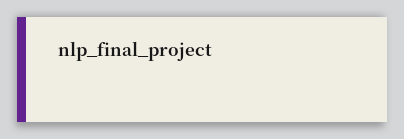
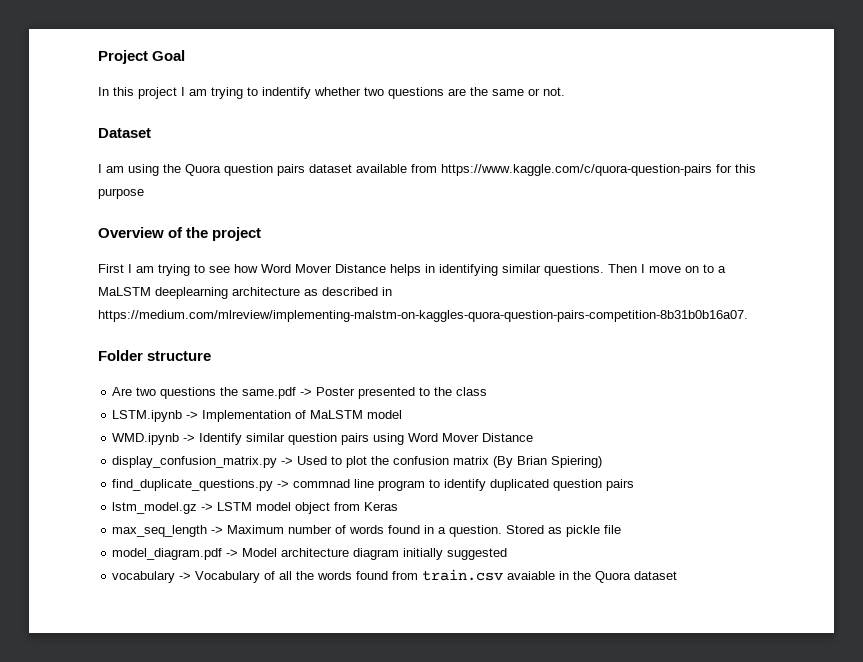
- nlp_final_project
+ Project Goal
+ In this project I am trying to indentify whether two questions are the same or not.
+ Dataset
+ I am using the Quora question pairs dataset available from https://www.kaggle.com/c/quora-question-pairs for this purpose
+ Overview of the project
+ First I am trying to see how Word Mover Distance helps in identifying similar questions. Then I move on to a MaLSTM deeplearning architecture as described in https://medium.com/mlreview/implementing-malstm-on-kaggles-quora-question-pairs-competition-8b31b0b16a07.
+ Folder structure
+ Are two questions the same.pdf -> Poster presented to the class
+ LSTM.ipynb -> Implementation of MaLSTM model
+ WMD.ipynb -> Identify similar question pairs using Word Mover Distance
+ display_confusion_matrix.py -> Used to plot the confusion matrix (By Brian Spiering)
+ find_duplicate_questions.py -> commnad line program to identify duplicated question pairs
+ lstm_model.gz -> LSTM model object from Keras
+ max_seq_length -> Maximum number of words found in a question. Stored as pickle file
+ model_diagram.pdf -> Model architecture diagram initially suggested
+ vocabulary -> Vocabulary of all the words found from train.csv avaiable in the Quora dataset

